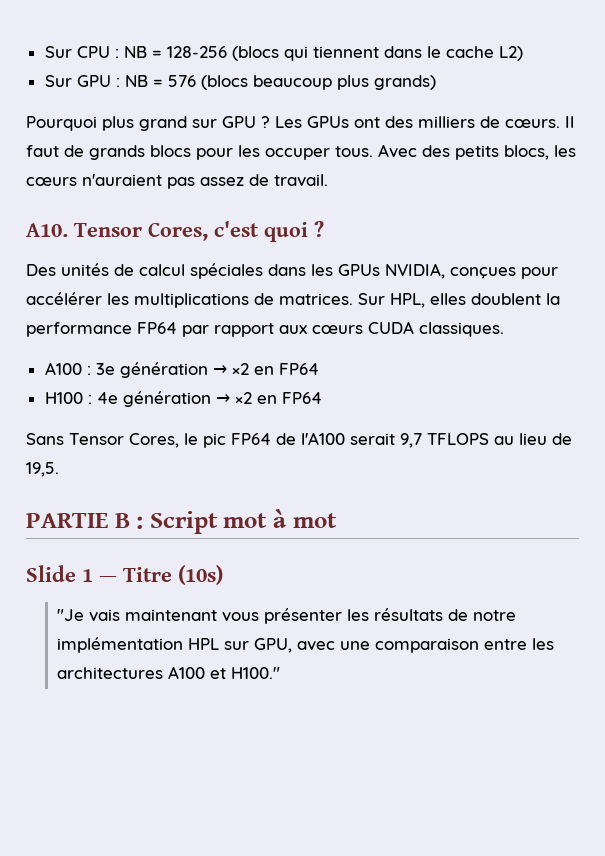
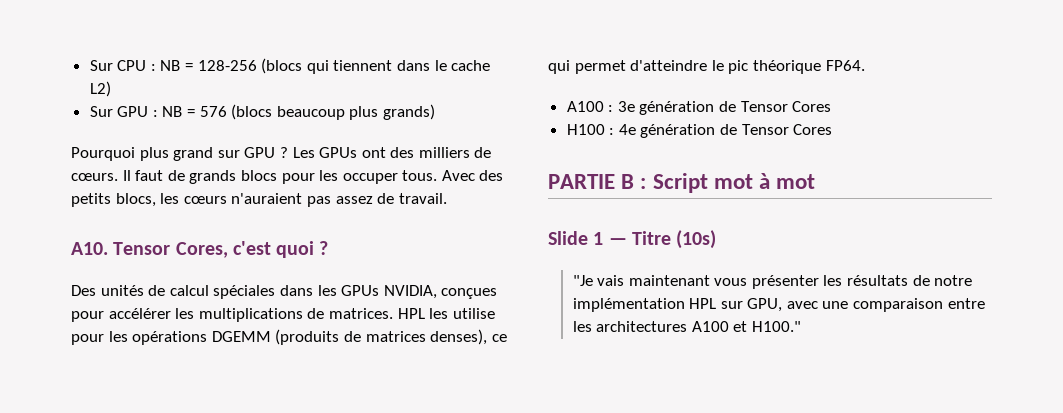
- Sur HPL, elles doublent la performance FP64 par rapport aux cœurs CUDA classiques.
+ HPL les utilise pour les opérations DGEMM (produits de matrices denses), ce qui permet d'atteindre le pic théorique FP64.
- A100 : 3e génération → ×2 en FP64
+ A100 : 3e génération de Tensor Cores
- H100 : 4e génération → ×2 en FP64
- Sans Tensor Cores, le pic FP64 de l'A100 serait 9,7 TFLOPS au lieu de 19,5.
+ H100 : 4e génération de Tensor Cores

